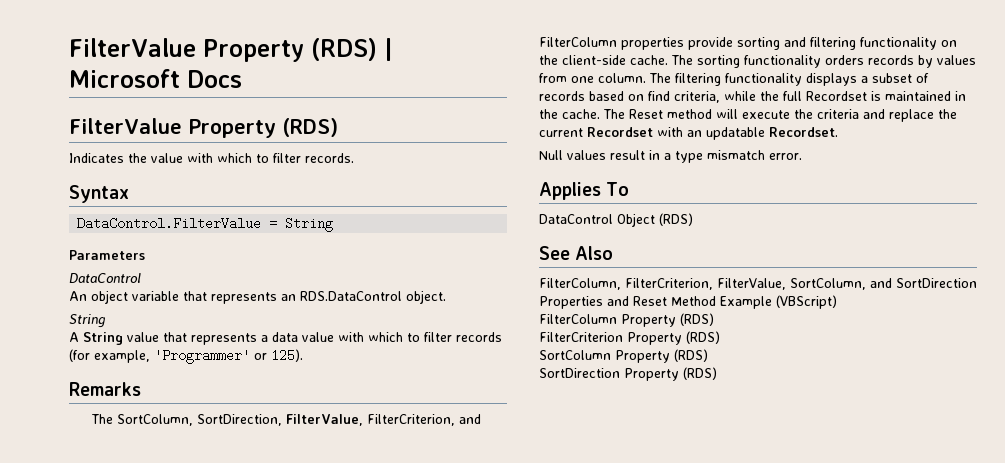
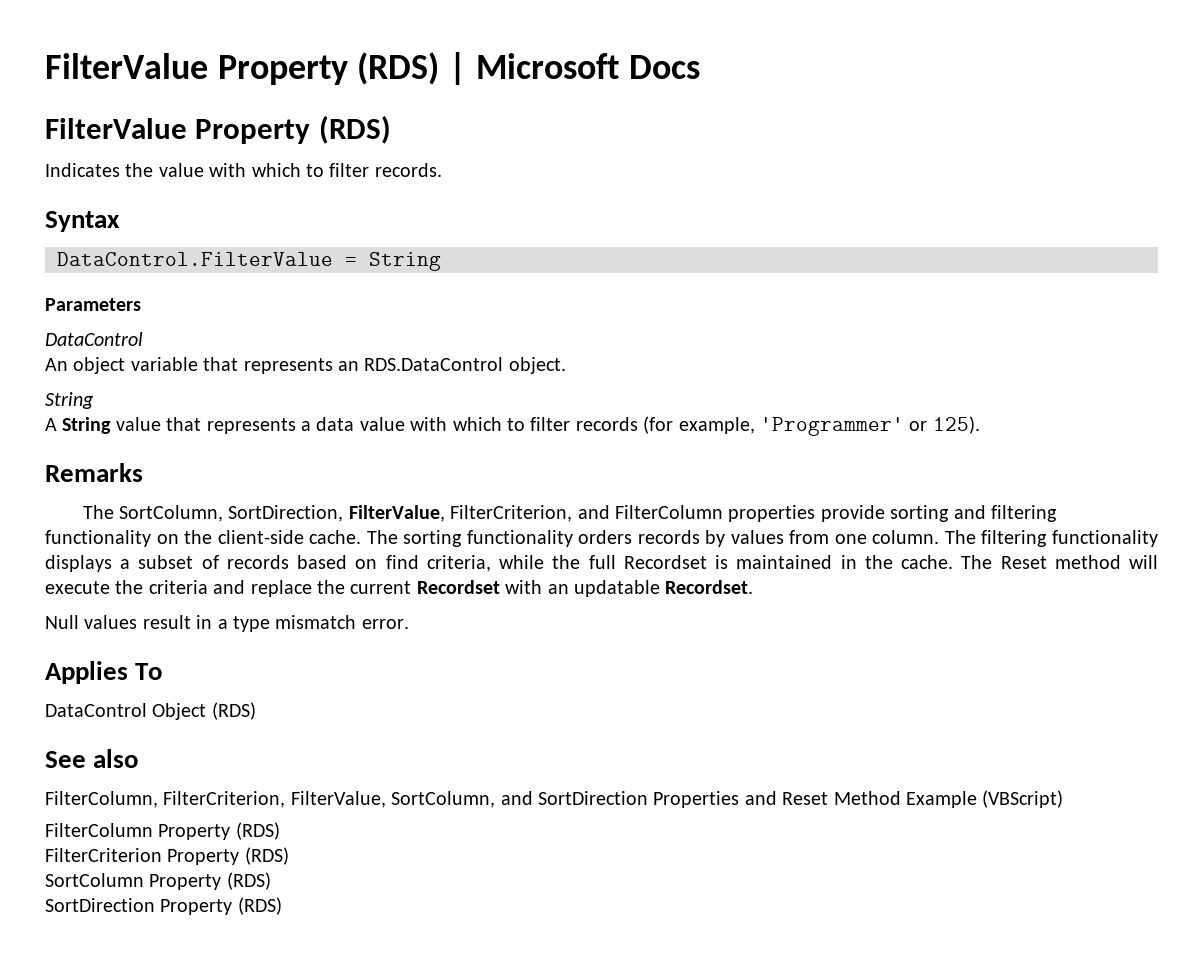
- See Also
+ See also

